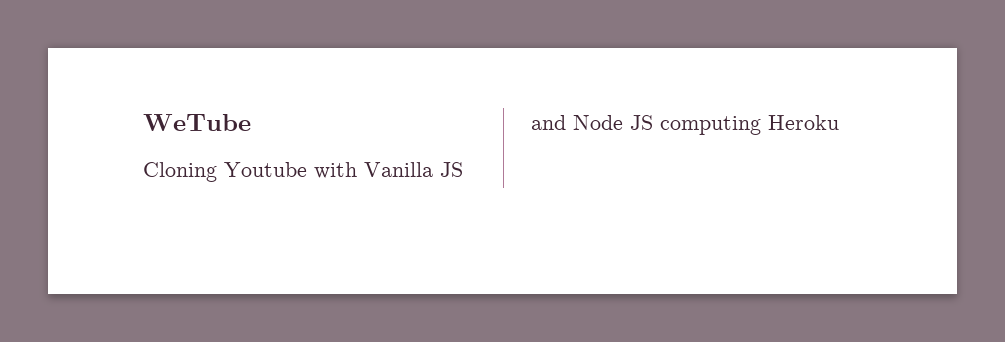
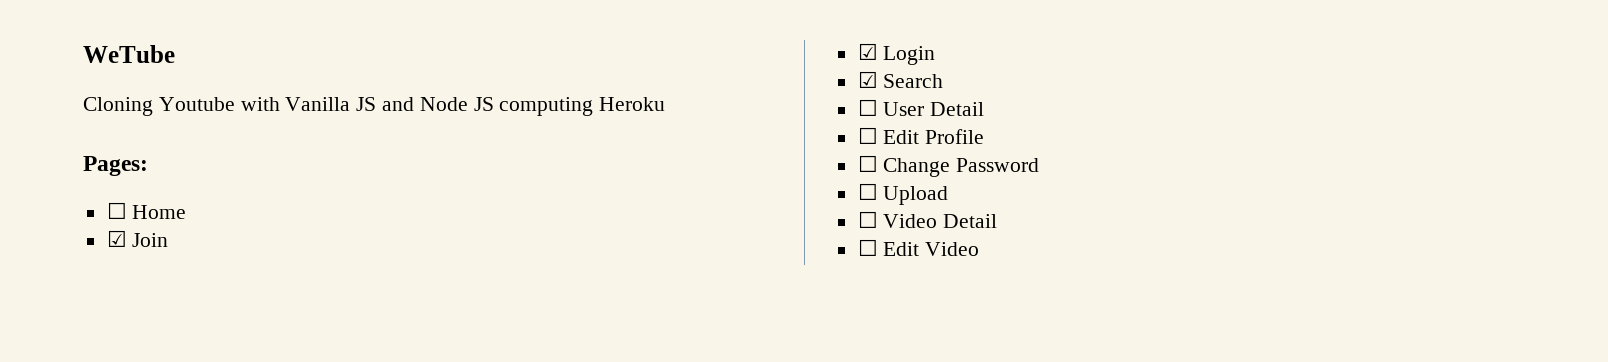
+ Pages:
+ ☐ Home
+ ☑ Join
+ ☑ Login
+ ☑ Search
+ ☐ User Detail
+ ☐ Edit Profile
+ ☐ Change Password
+ ☐ Upload
+ ☐ Video Detail
+ ☐ Edit Video

